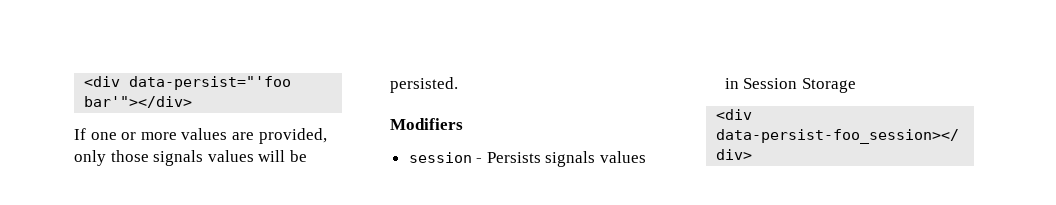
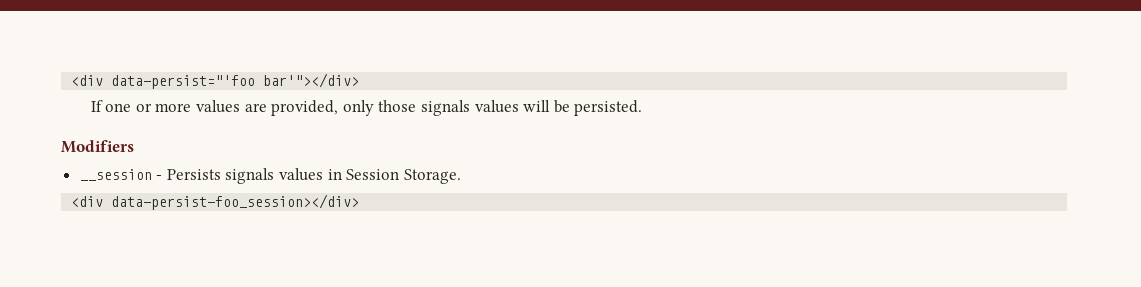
- session - Persists signals values in Session Storage
+ __session - Persists signals values in Session Storage.

